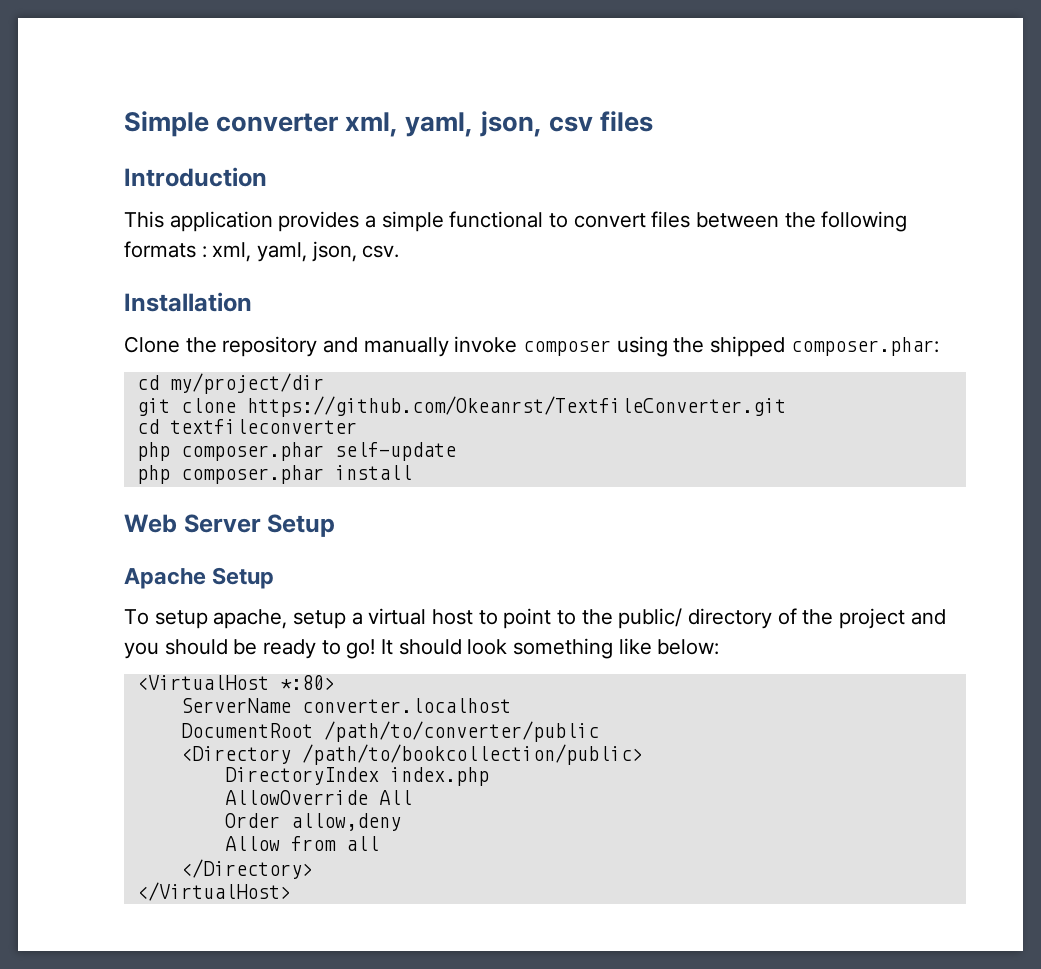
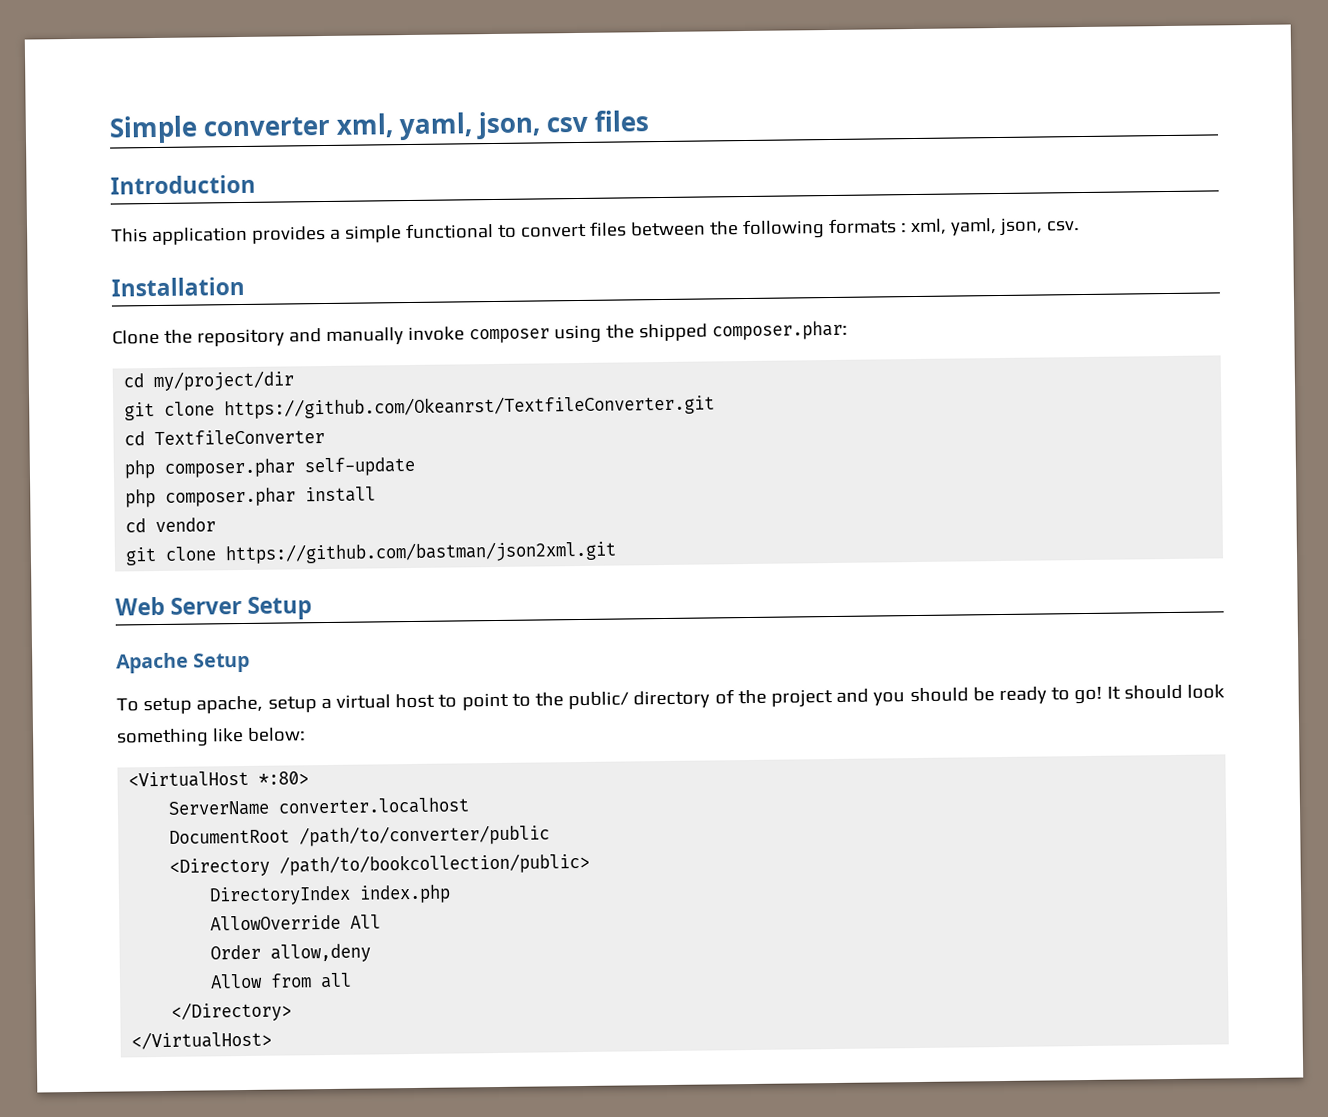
- cd textfileconverter
+ cd TextfileConverter
+ cd vendor
+ git clone https://github.com/bastman/json2xml.git

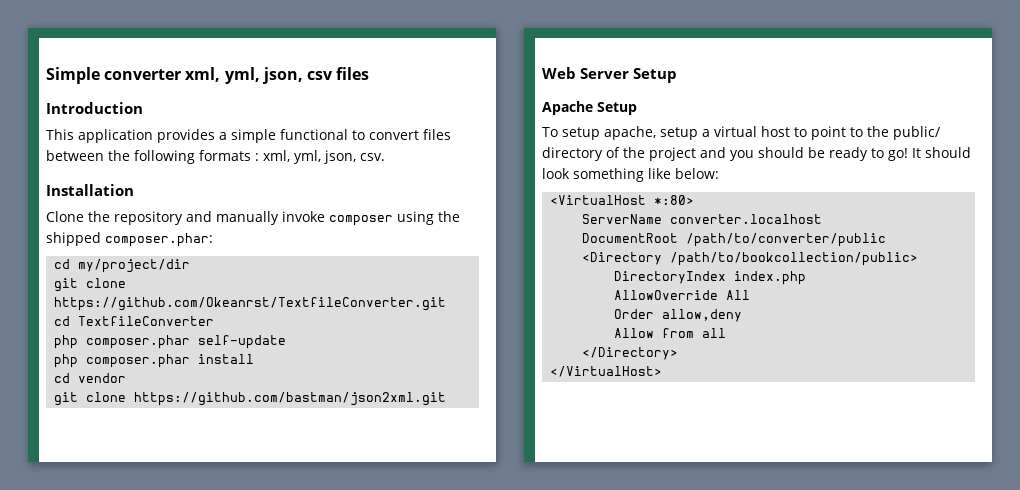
- Simple converter xml, yaml, json, csv files
+ Simple converter xml, yml, json, csv files
- This application provides a simple functional to convert files between the following formats : xml, yaml, json, csv.
+ This application provides a simple functional to convert files between the following formats : xml, yml, json, csv.

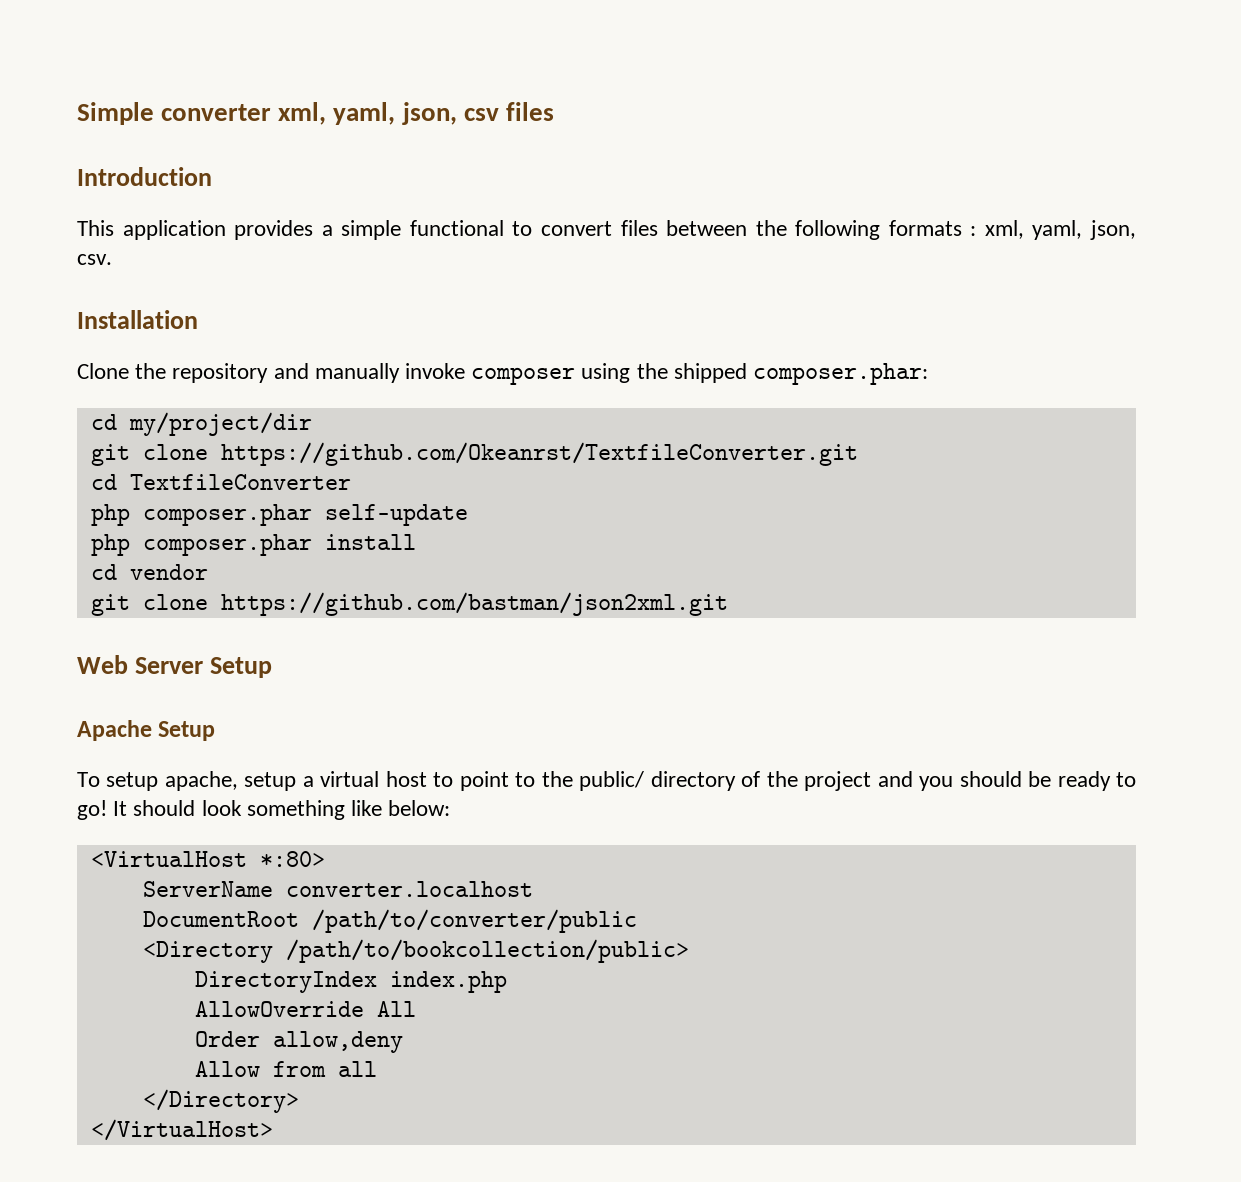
- Simple converter xml, yml, json, csv files
+ Simple converter xml, yaml, json, csv files
- This application provides a simple functional to convert files between the following formats : xml, yml, json, csv.
+ This application provides a simple functional to convert files between the following formats : xml, yaml, json, csv.

